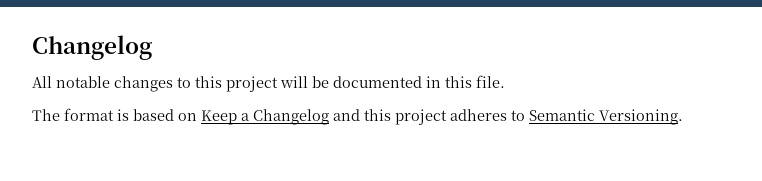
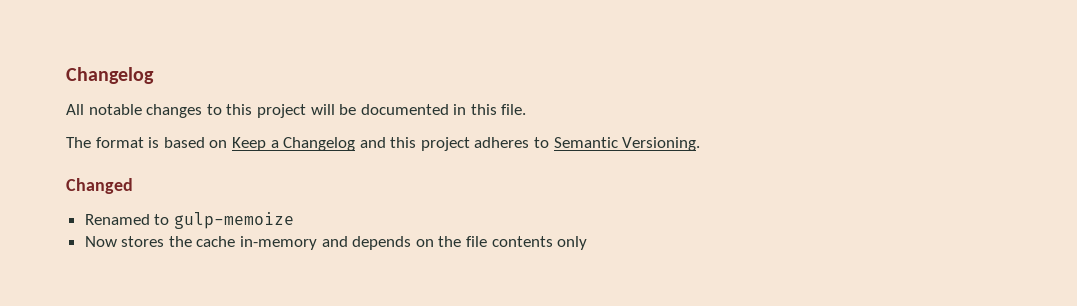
+ Changed
+ Renamed to gulp-memoize
+ Now stores the cache in-memory and depends on the file contents only

